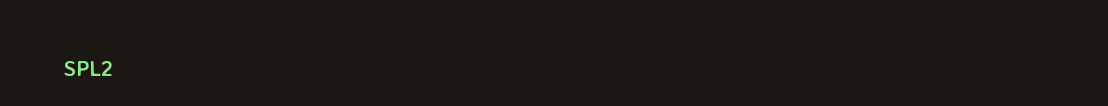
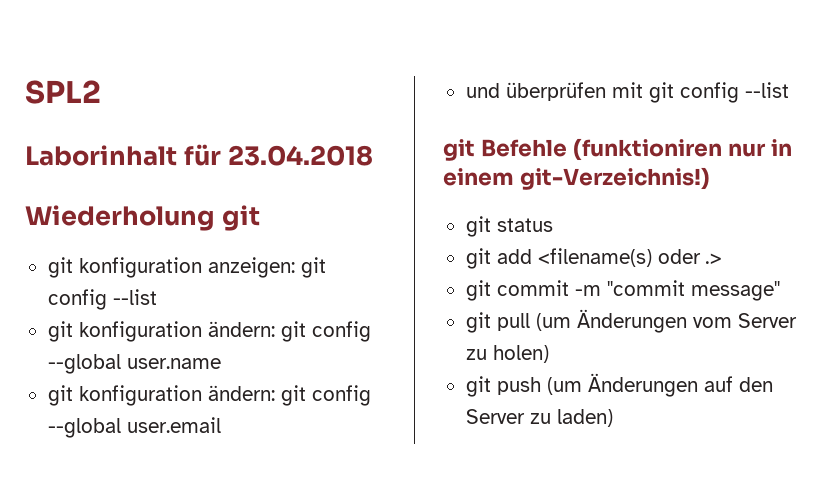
+ Laborinhalt für 23.04.2018
+ Wiederholung git
+ git konfiguration anzeigen: git config --list
+ git konfiguration ändern: git config --global user.name
+ git konfiguration ändern: git config --global user.email
+ und überprüfen mit git config --list
+ git Befehle (funktioniren nur in einem git-Verzeichnis!)
+ git status
+ git add <filename(s) oder .>
+ git commit -m "commit message"
+ git pull (um Änderungen vom Server zu holen)
+ git push (um Änderungen auf den Server zu laden)

